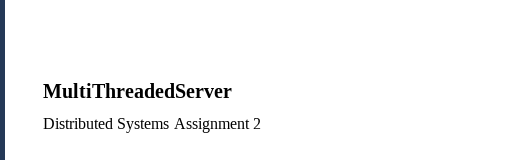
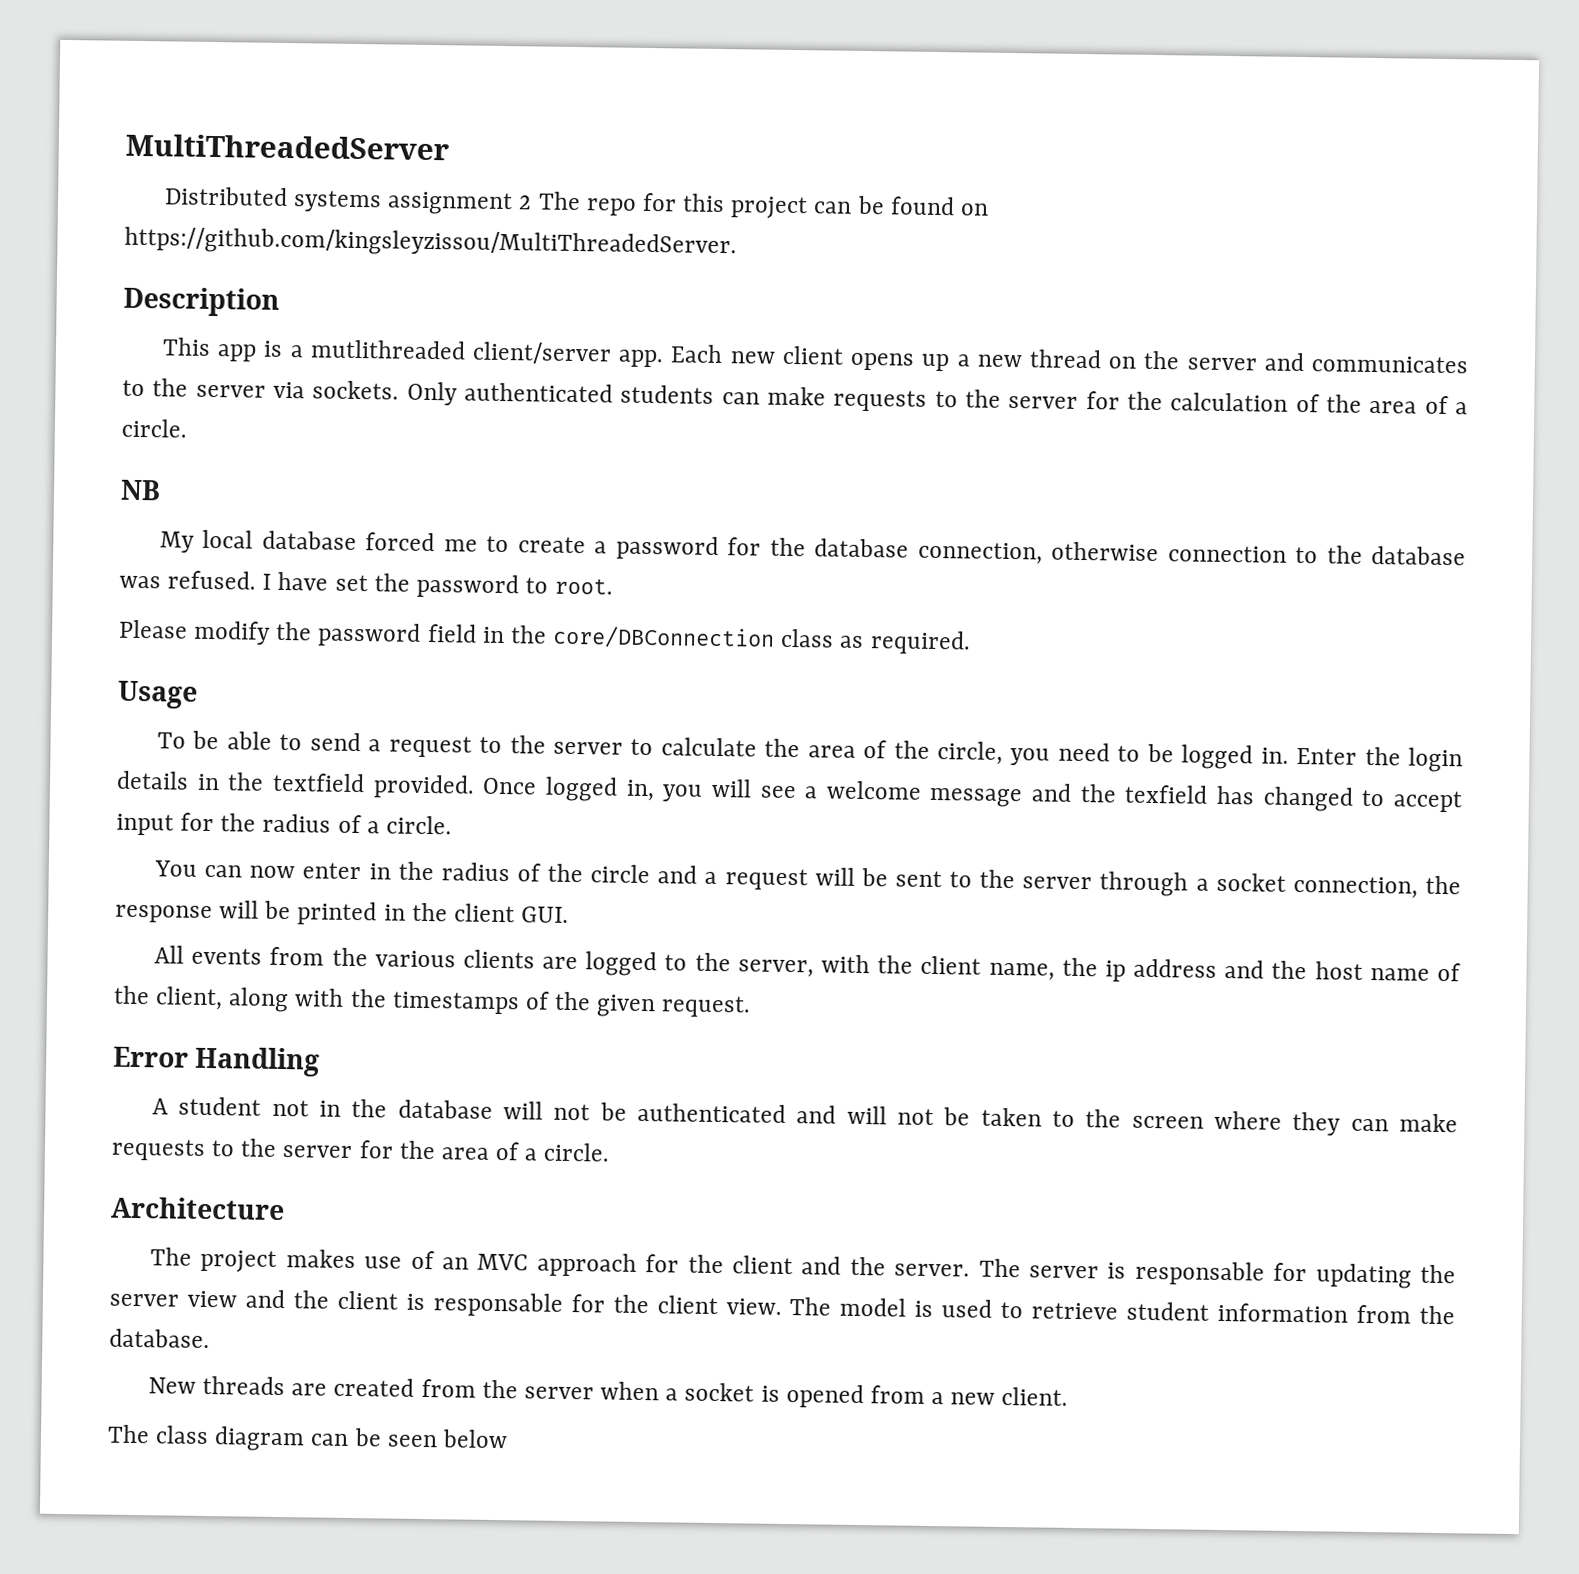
- Distributed Systems Assignment 2
+ Distributed systems assignment 2 The repo for this project can be found on https://github.com/kingsleyzissou/MultiThreadedServer.
+ Description
+ This app is a mutlithreaded client/server app. Each new client opens up a new thread on the server and communicates to the server via sockets. Only authenticated students can make requests to the server for the calculation of the area of a circle.
+ NB
+ My local database forced me to create a password for the database connection, otherwise connection to the database was refused. I have set the password to root.
+ Please modify the password field in the core/DBConnection class as required.
+ Usage
+ To be able to send a request to the server to calculate the area of the circle, you need to be logged in. Enter the login details in the textfield provided. Once logged in, you will see a welcome message and the texfield has changed to accept input for the radius of a circle.
+ You can now enter in the radius of the circle and a request will be sent to the server through a socket connection, the response will be printed in the client GUI.
+ All events from the various clients are logged to the server, with the client name, the ip address and the host name of the client, along with the timestamps of the given request.
+ Error Handling
+ A student not in the database will not be authenticated and will not be taken to the screen where they can make requests to the server for the area of a circle.
+ Architecture
+ The project makes use of an MVC approach for the client and the server. The server is responsable for updating the server view and the client is responsable for the client view. The model is used to retrieve student information from the database.
+ New threads are created from the server when a socket is opened from a new client.
+ The class diagram can be seen below

